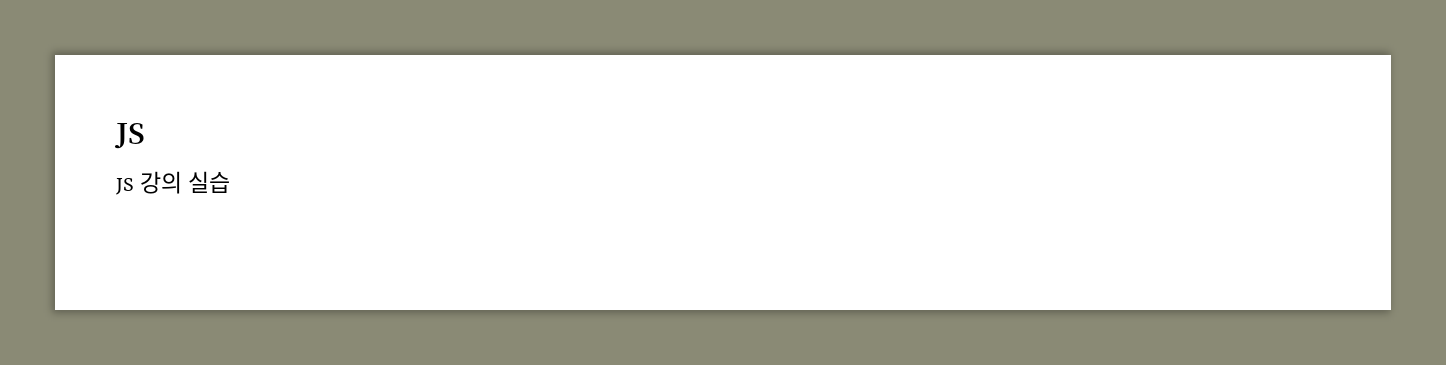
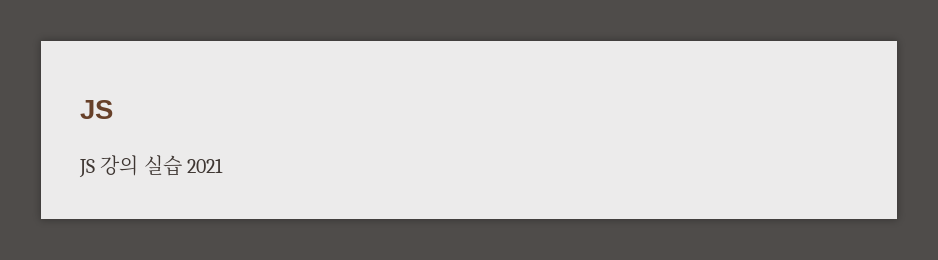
- JS 강의 실습
+ JS 강의 실습 2021

